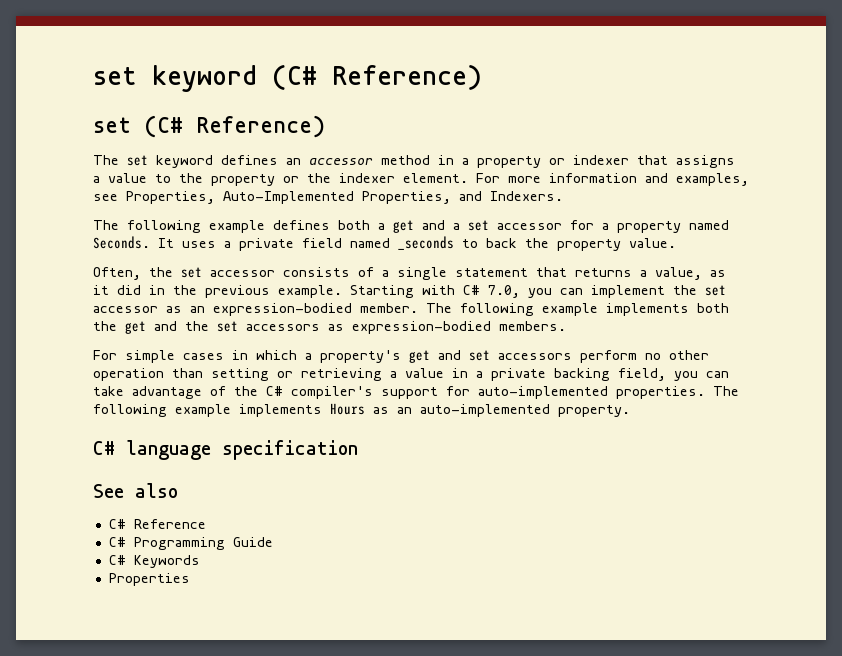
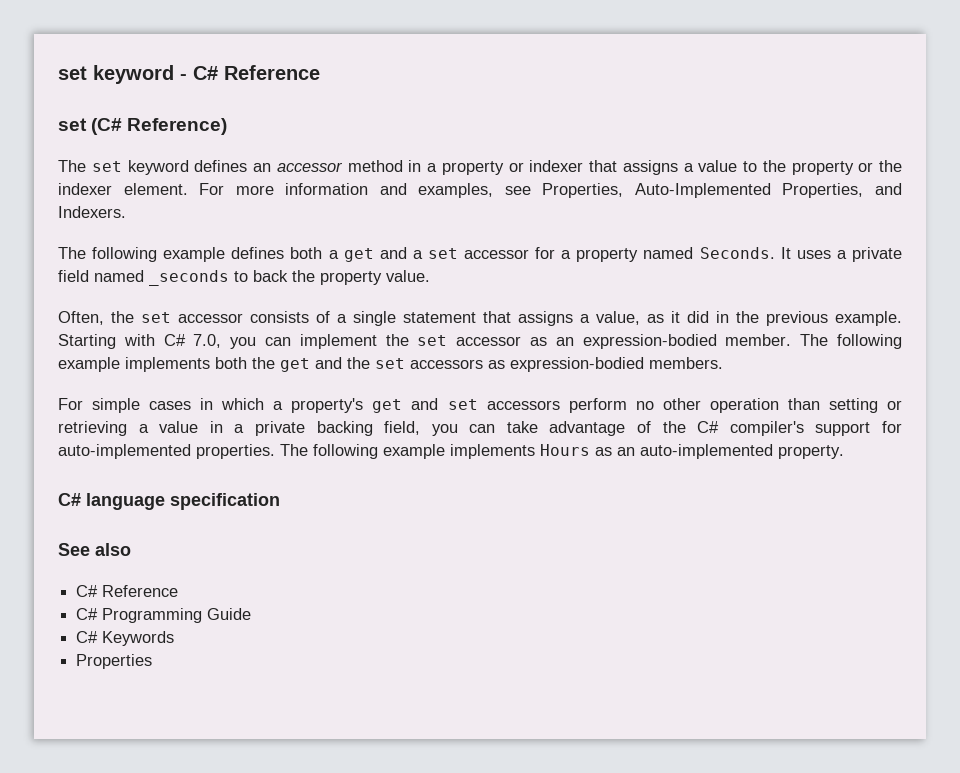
- set keyword (C# Reference)
+ set keyword - C# Reference
- Often, the set accessor consists of a single statement that returns a value, as it did in the previous example.
+ Often, the set accessor consists of a single statement that assigns a value, as it did in the previous example.

